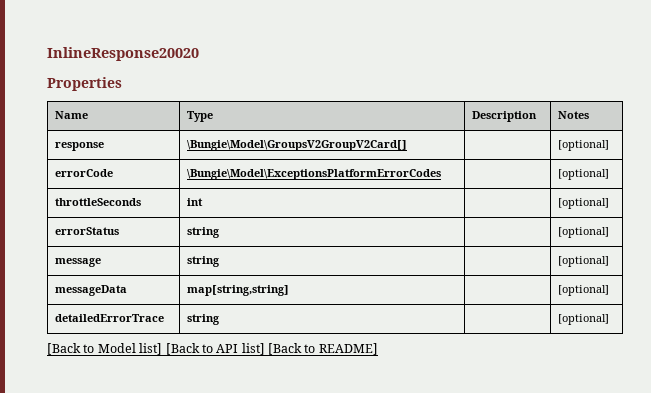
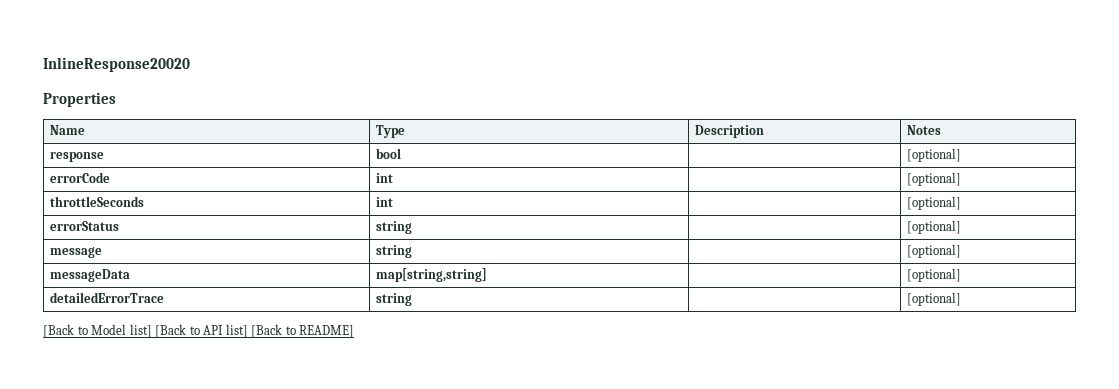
- response | \Bungie\Model\GroupsV2GroupV2Card[] | | [optional]
+ response | bool | | [optional]
- errorCode | \Bungie\Model\ExceptionsPlatformErrorCodes | | [optional]
+ errorCode | int | | [optional]

